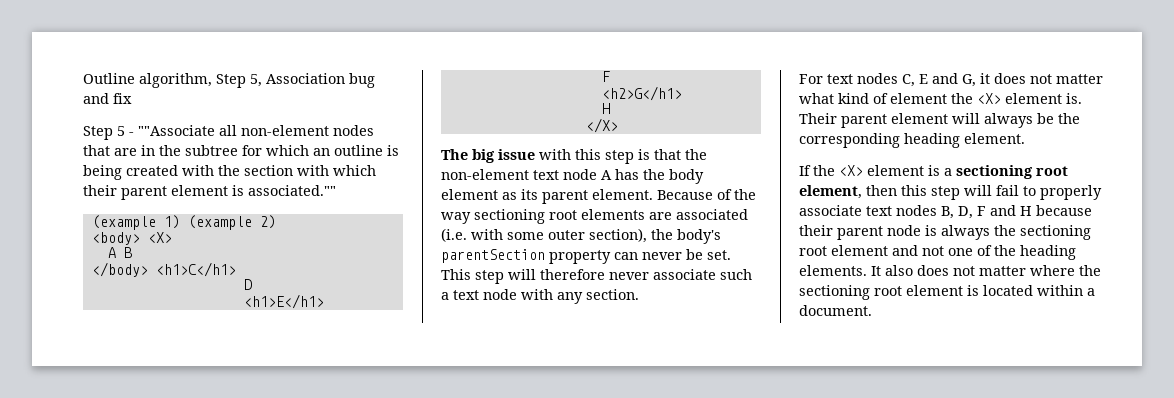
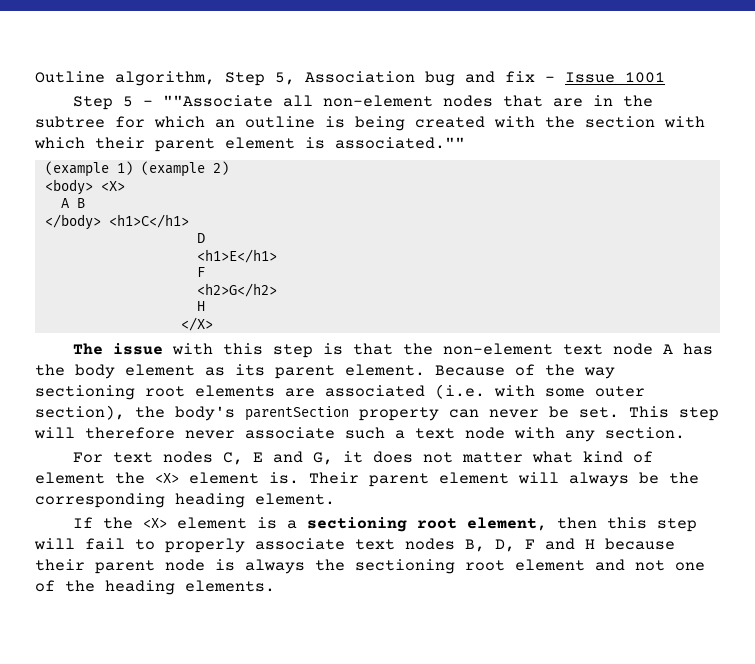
- Outline algorithm, Step 5, Association bug and fix
+ Outline algorithm, Step 5, Association bug and fix - Issue 1001
- <h2>G</h1>
+ <h2>G</h2>
- The big issue with this step is that the non-element text node A has the body element as its parent element.
+ The issue with this step is that the non-element text node A has the body element as its parent element.
- It also does not matter where the sectioning root element is located within a document.

